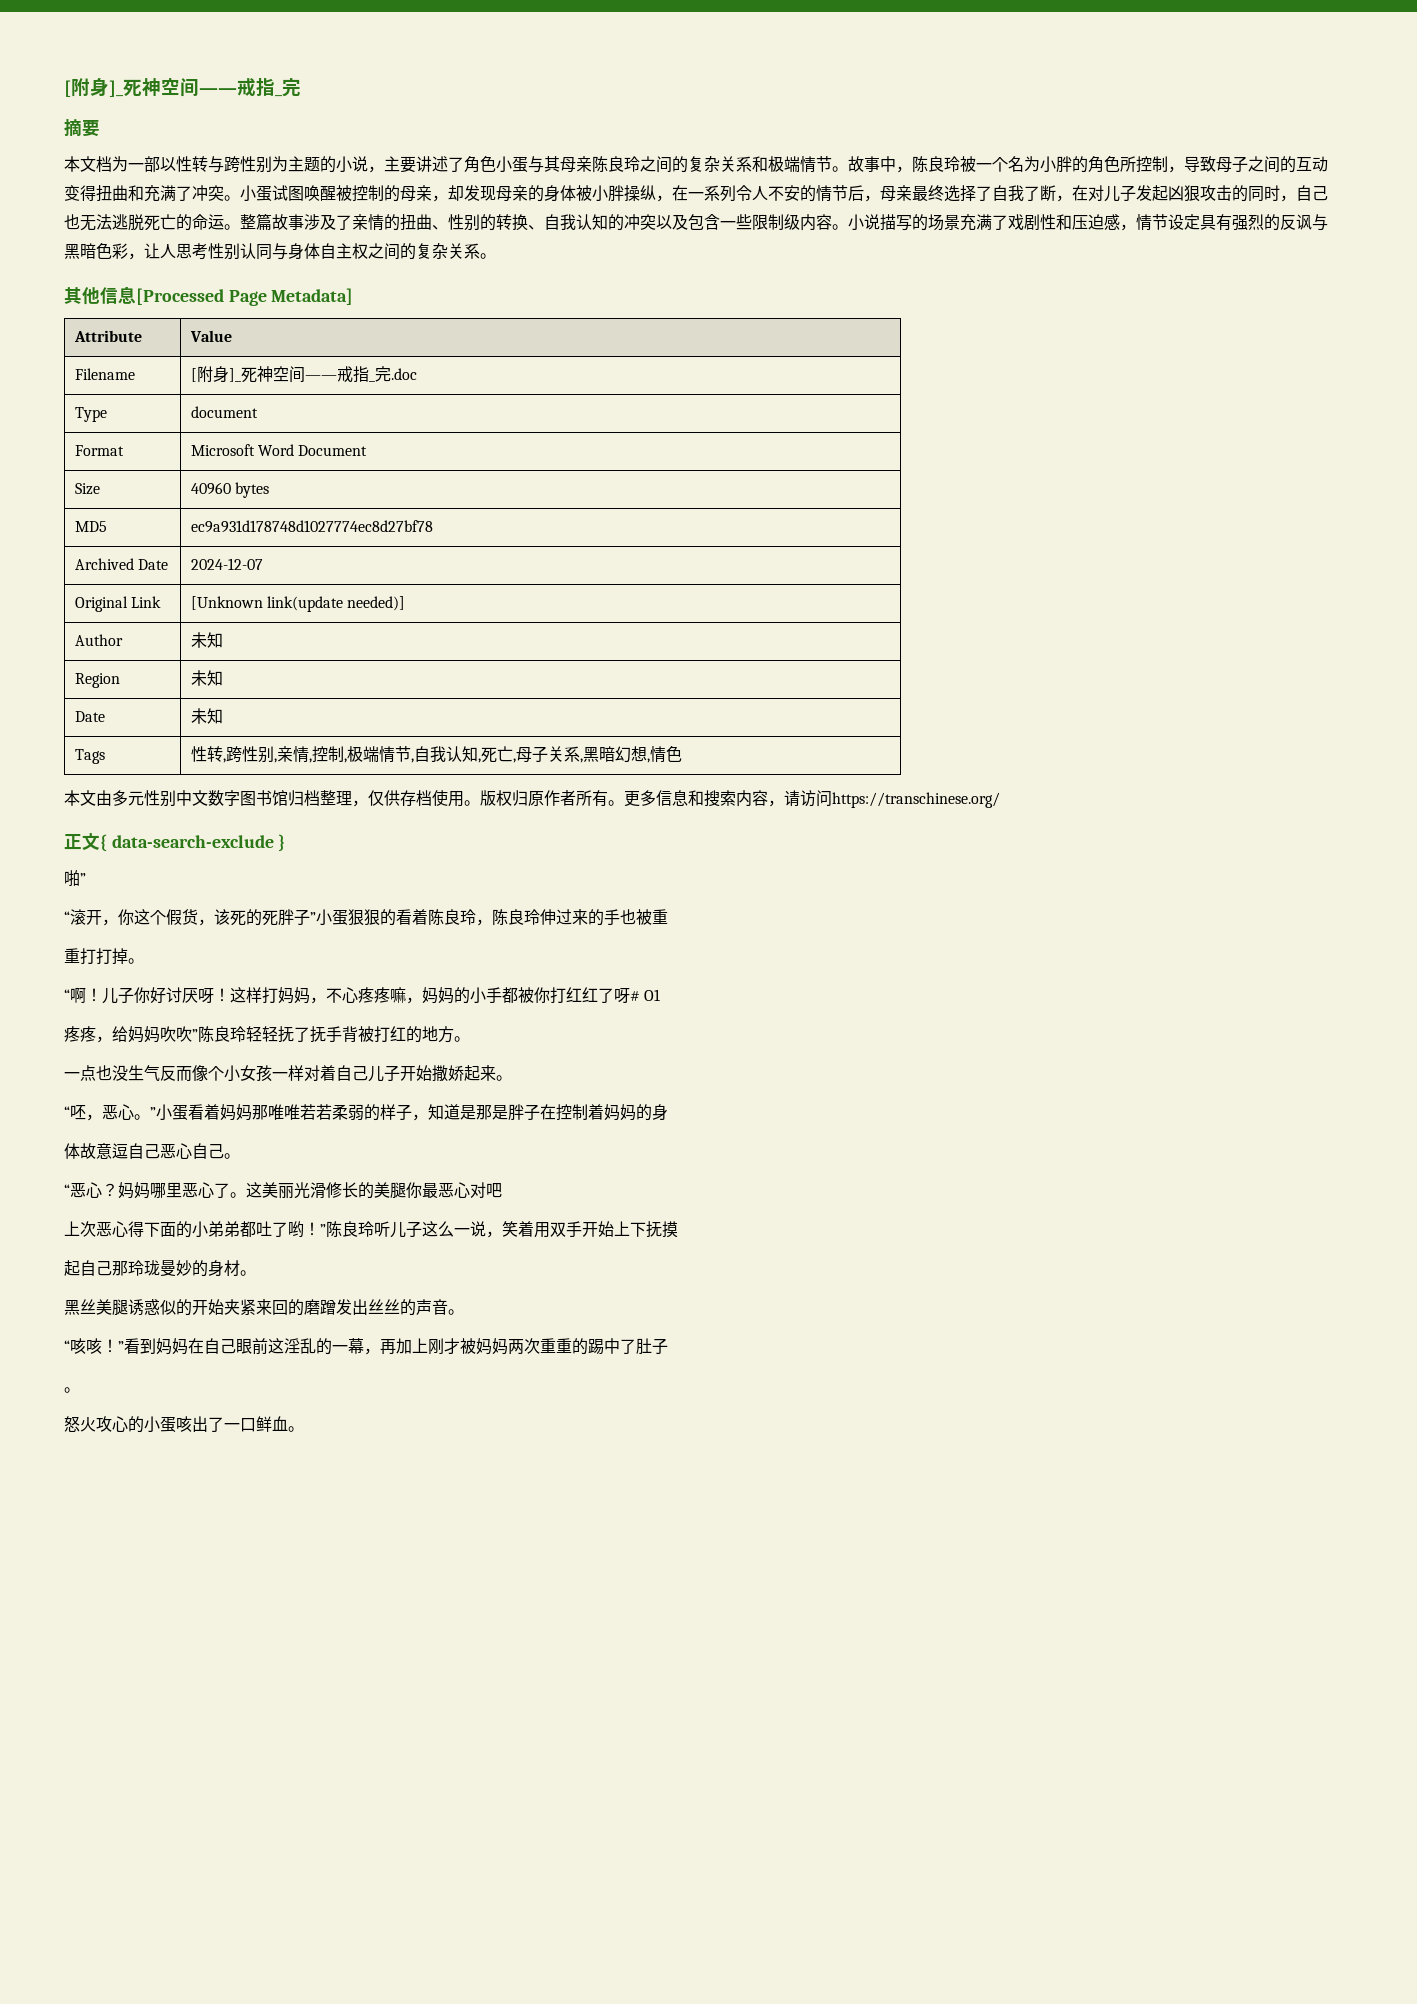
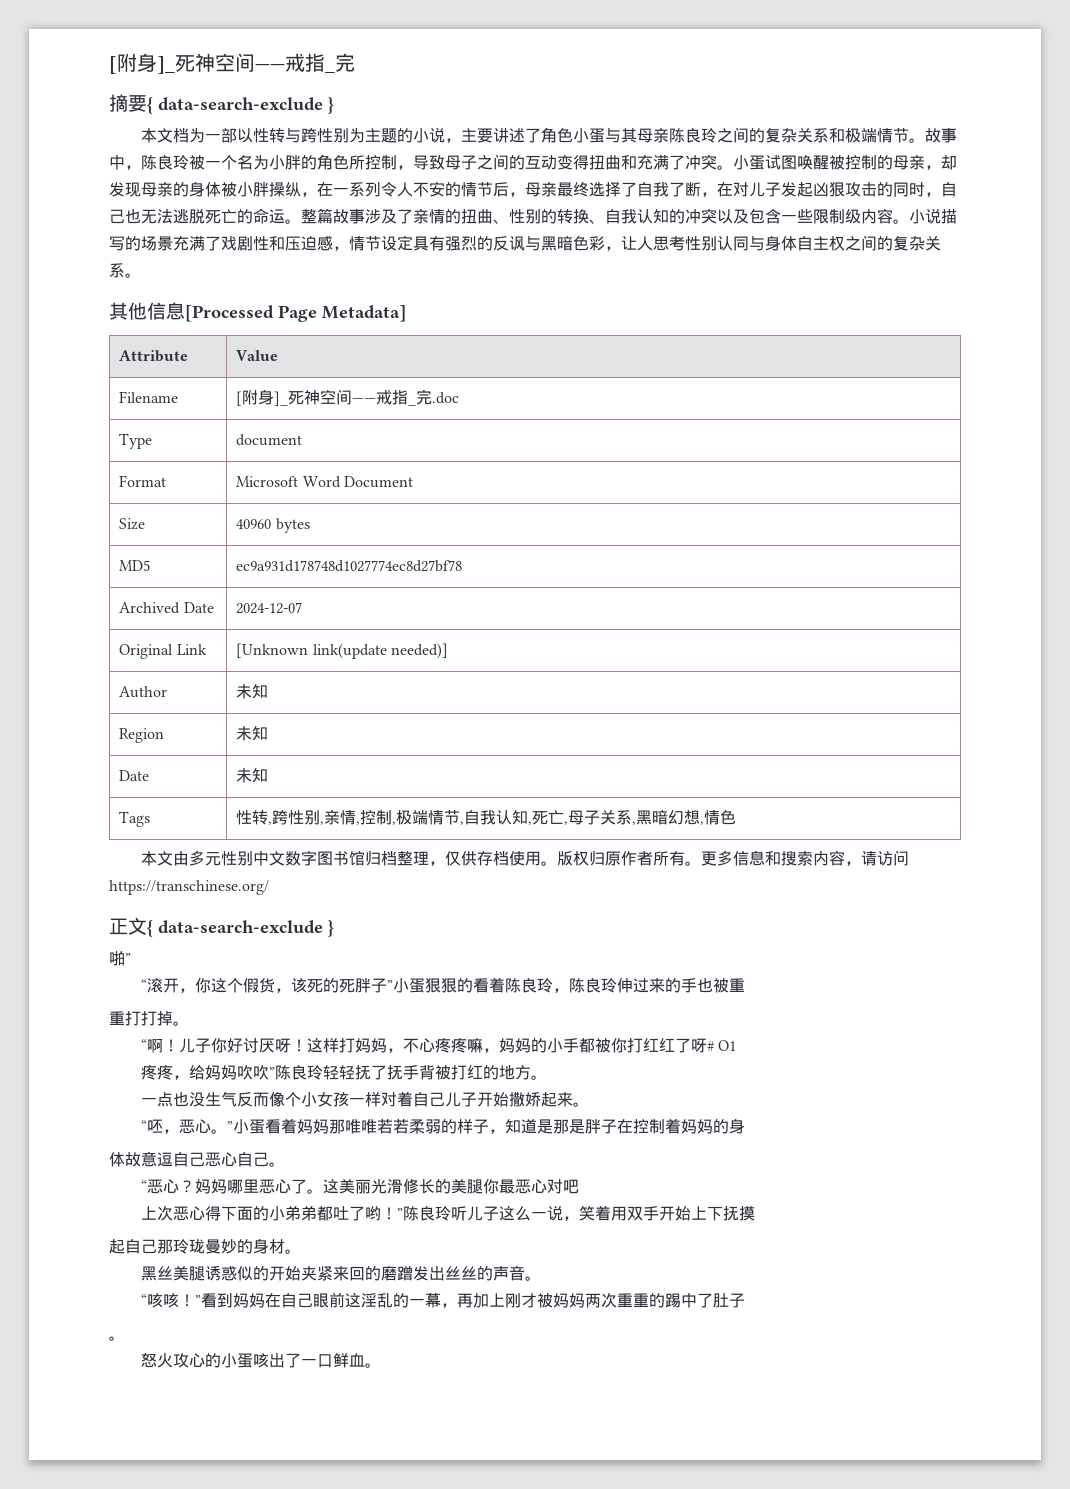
- 摘要
+ 摘要{ data-search-exclude }

